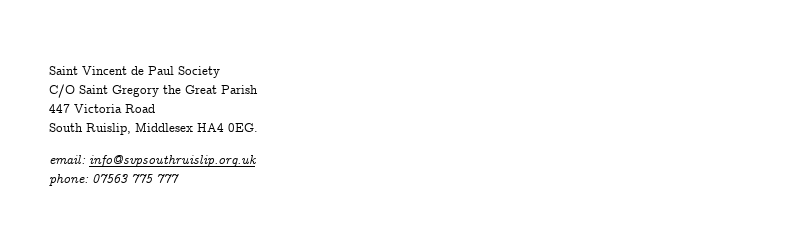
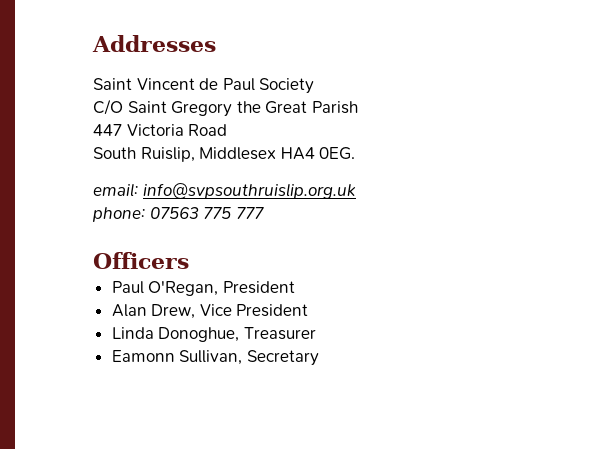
+ Addresses
+ Officers
+ Paul O'Regan, President
+ Alan Drew, Vice President
+ Linda Donoghue, Treasurer
+ Eamonn Sullivan, Secretary

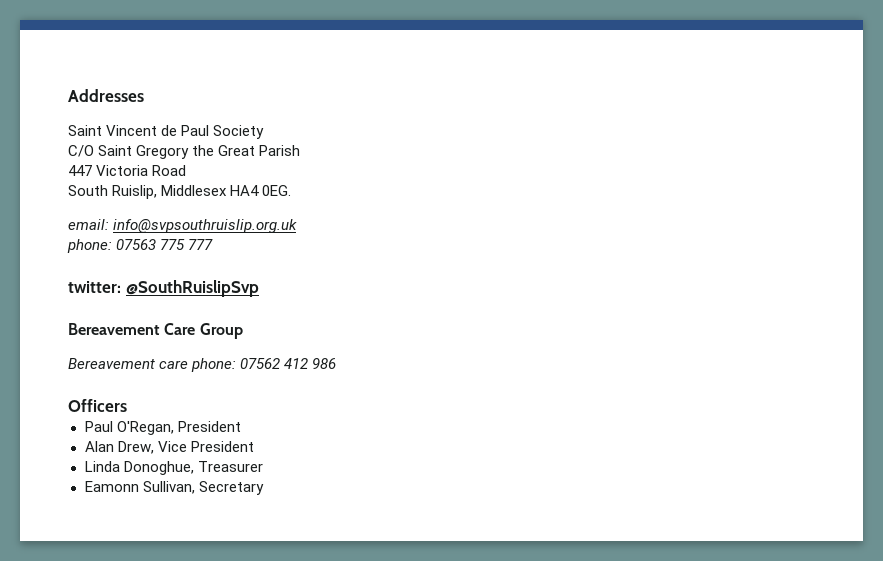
+ twitter: @SouthRuislipSvp
+ Bereavement Care Group
+ Bereavement care phone: 07562 412 986

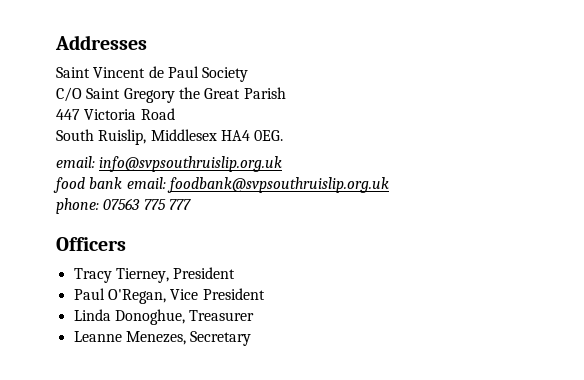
+ food bank email: foodbank@svpsouthruislip.org.uk
- twitter: @SouthRuislipSvp
- Bereavement Care Group
- Bereavement care phone: 07562 412 986
  Officers
+ Tracy Tierney, President
- Paul O'Regan, President
- Alan Drew, Vice President
+ Paul O'Regan, Vice President
- Eamonn Sullivan, Secretary
+ Leanne Menezes, Secretary

